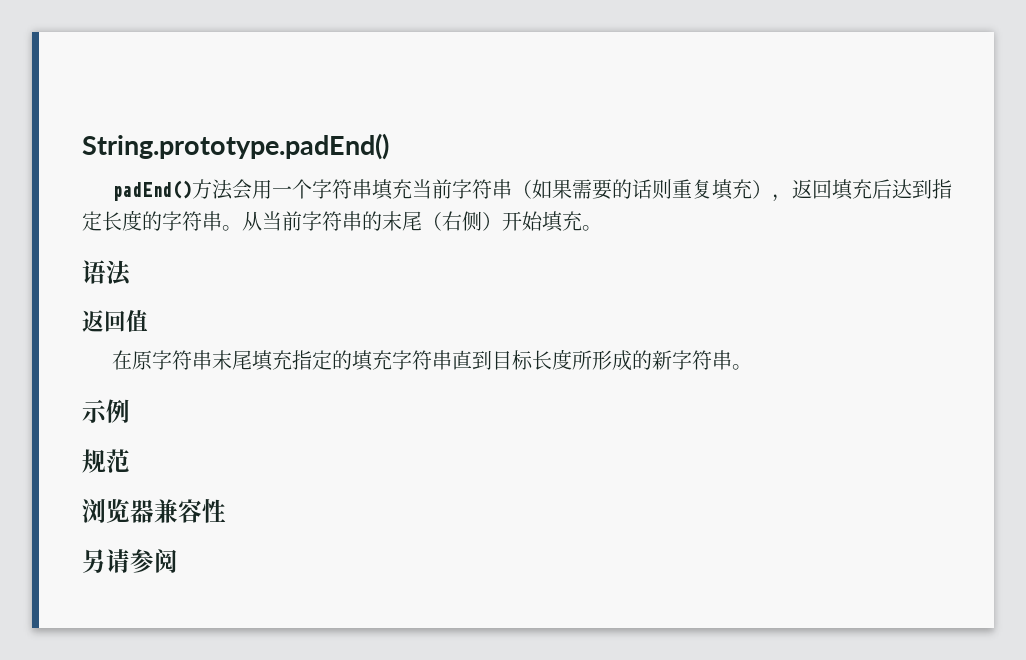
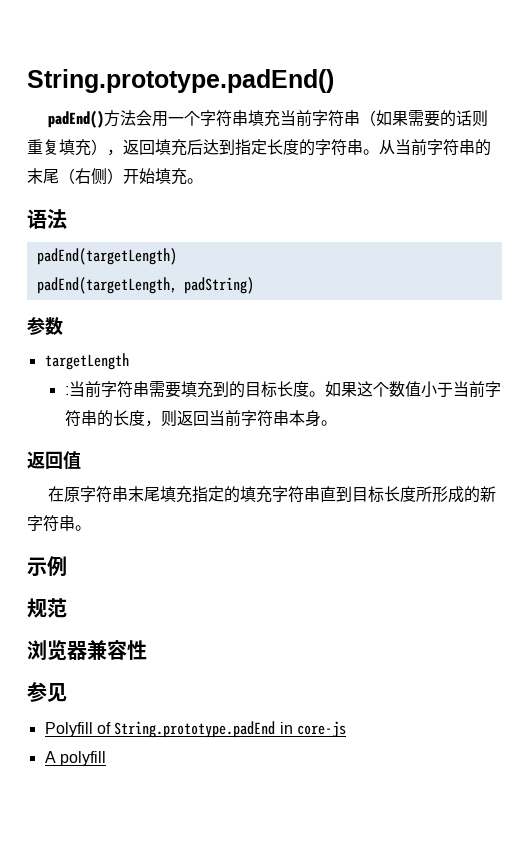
+ padEnd(targetLength)
+ padEnd(targetLength, padString)
+ 参数
+ targetLength
+ :当前字符串需要填充到的目标长度。如果这个数值小于当前字符串的长度，则返回当前字符串本身。
- 另请参阅
+ 参见
+ Polyfill of String.prototype.padEnd in core-js
+ A polyfill

